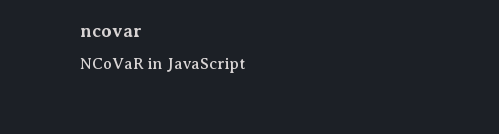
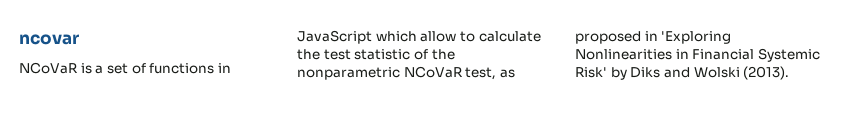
- NCoVaR in JavaScript
+ NCoVaR is a set of functions in JavaScript which allow to calculate the test statistic of the nonparametric NCoVaR test, as proposed in 'Exploring Nonlinearities in Financial Systemic Risk' by Diks and Wolski (2013).

